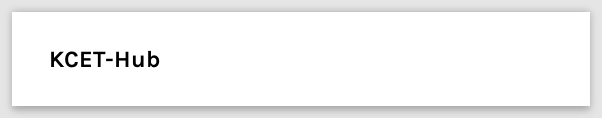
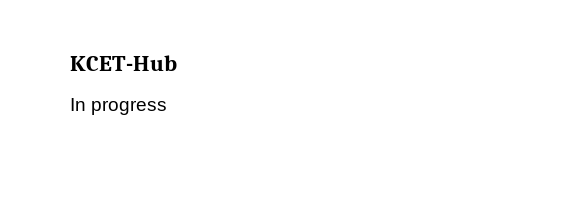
+ In progress

